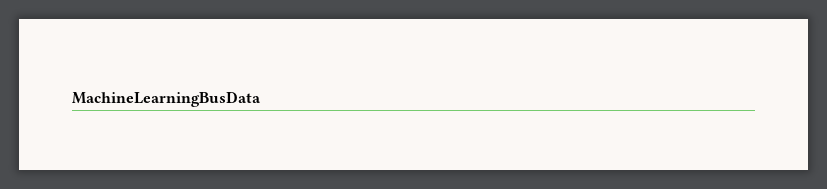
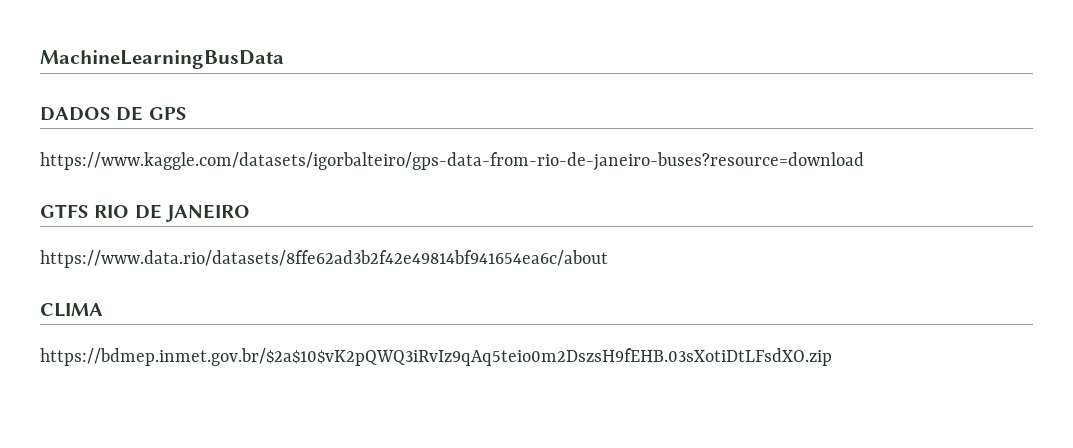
+ DADOS DE GPS
+ https://www.kaggle.com/datasets/igorbalteiro/gps-data-from-rio-de-janeiro-buses?resource=download
+ GTFS RIO DE JANEIRO
+ https://www.data.rio/datasets/8ffe62ad3b2f42e49814bf941654ea6c/about
+ CLIMA
+ https://bdmep.inmet.gov.br/$2a$10$vK2pQWQ3iRvIz9qAq5teio0m2DszsH9fEHB.03sXotiDtLFsdXO.zip

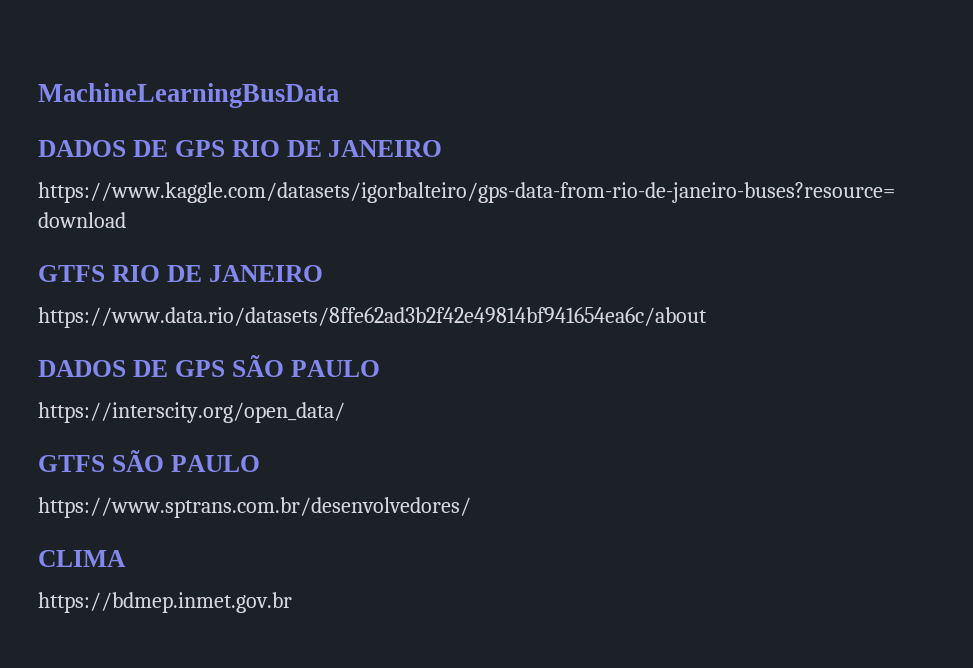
- DADOS DE GPS
+ DADOS DE GPS RIO DE JANEIRO
+ DADOS DE GPS SÃO PAULO
+ https://interscity.org/open_data/
+ GTFS SÃO PAULO
+ https://www.sptrans.com.br/desenvolvedores/
- https://bdmep.inmet.gov.br/$2a$10$vK2pQWQ3iRvIz9qAq5teio0m2DszsH9fEHB.03sXotiDtLFsdXO.zip
+ https://bdmep.inmet.gov.br

